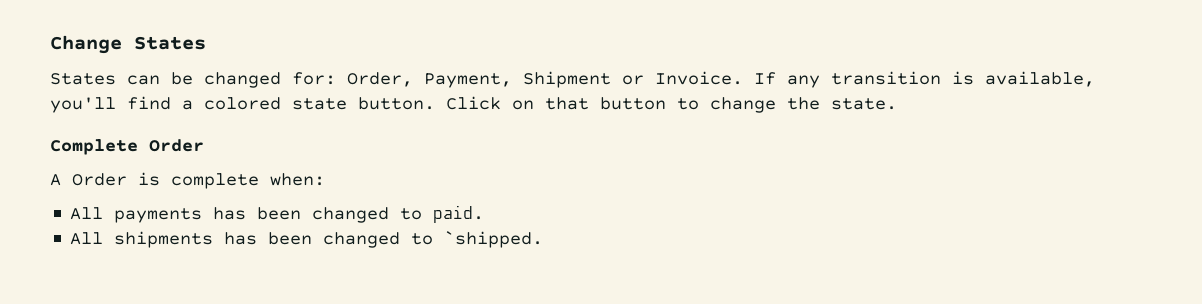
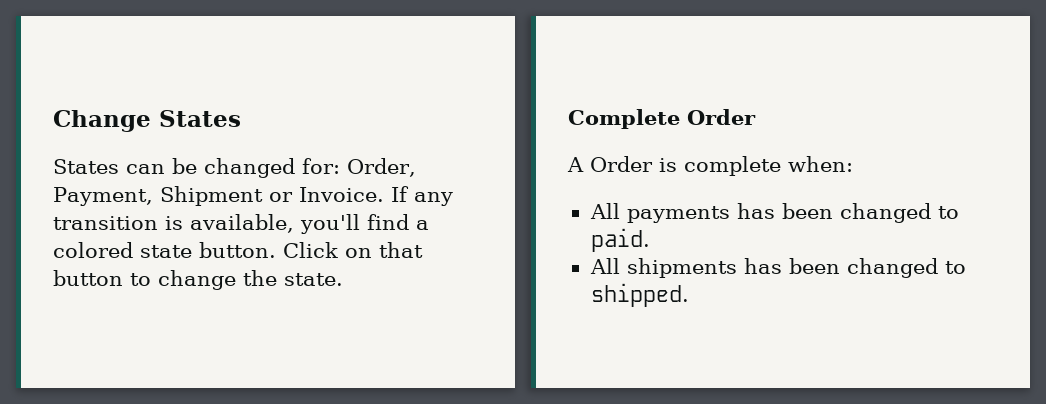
- All shipments has been changed to `shipped.
+ All shipments has been changed to shipped.

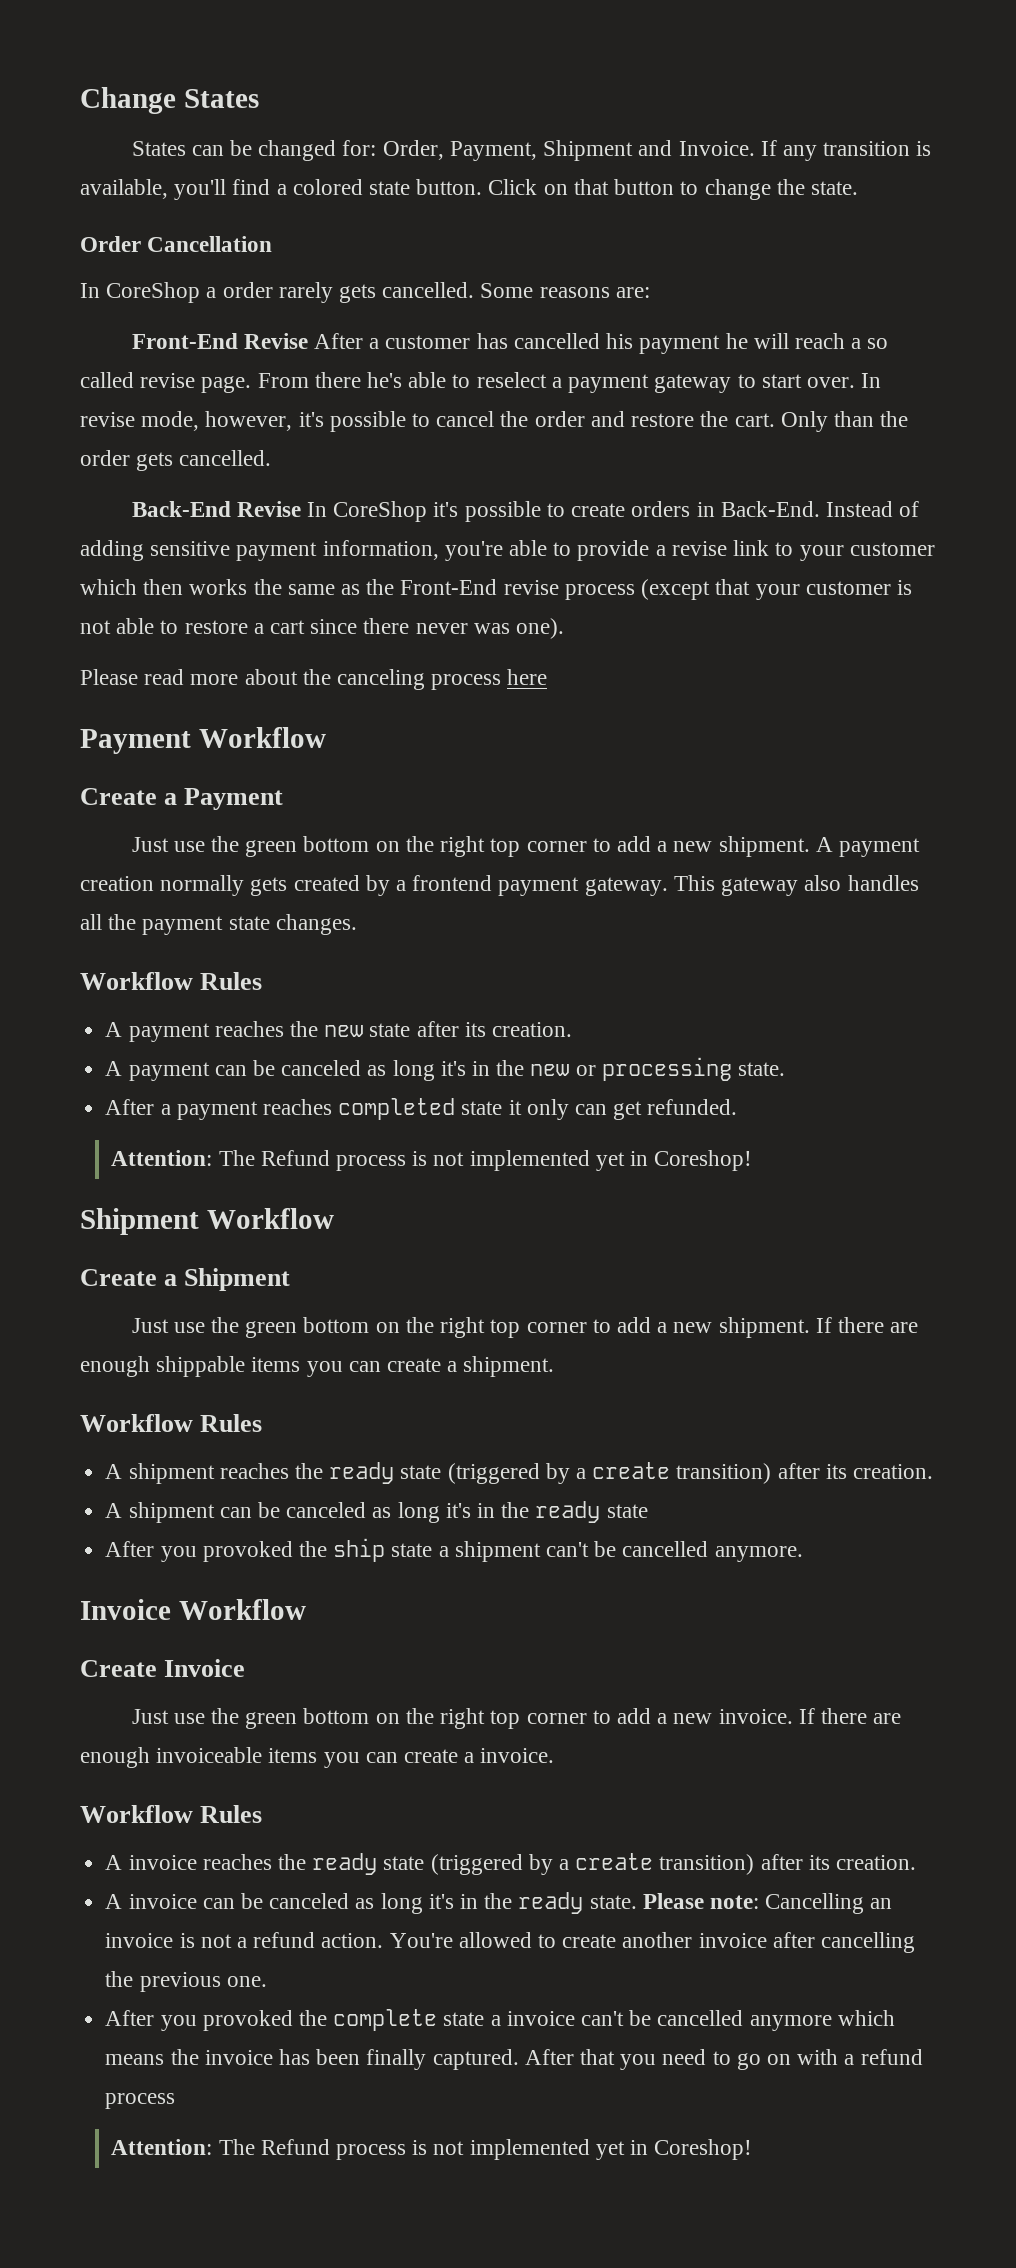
- States can be changed for: Order, Payment, Shipment or Invoice.
+ States can be changed for: Order, Payment, Shipment and Invoice.
- Complete Order
- A Order is complete when:
- All payments has been changed to paid.
- All shipments has been changed to shipped.
+ Order Cancellation
+ In CoreShop a order rarely gets cancelled. Some reasons are:
+ Front-End Revise After a customer has cancelled his payment he will reach a so called revise page. From there he's able to reselect a payment gateway to start over. In revise mode, however, it's possible to cancel the order and restore the cart. Only than the order gets cancelled.
+ Back-End Revise In CoreShop it's possible to create orders in Back-End. Instead of adding sensitive payment information, you're able to provide a revise link to your customer which then works the same as the Front-End revise process (except that your customer is not able to restore a cart since there never was one).
+ Please read more about the canceling process here
+ Payment Workflow
+ Create a Payment
+ Just use the green bottom on the right top corner to add a new shipment. A payment creation normally gets created by a frontend payment gateway. This gateway also handles all the payment state changes.
+ Workflow Rules
+ A payment reaches the new state after its creation.
+ A payment can be canceled as long it's in the new or processing state.
+ After a payment reaches completed state it only can get refunded.
+ Attention: The Refund process is not implemented yet in Coreshop!
+ Shipment Workflow
+ Create a Shipment
+ Just use the green bottom on the right top corner to add a new shipment. If there are enough shippable items you can create a shipment.
+ Workflow Rules
+ A shipment reaches the ready state (triggered by a create transition) after its creation.
+ A shipment can be canceled as long it's in the ready state
+ After you provoked the ship state a shipment can't be cancelled anymore.
+ Invoice Workflow
+ Create Invoice
+ Just use the green bottom on the right top corner to add a new invoice. If there are enough invoiceable items you can create a invoice.
+ Workflow Rules
+ A invoice reaches the ready state (triggered by a create transition) after its creation.
+ A invoice can be canceled as long it's in the ready state. Please note: Cancelling an invoice is not a refund action. You're allowed to create another invoice after cancelling the previous one.
+ After you provoked the complete state a invoice can't be cancelled anymore which means the invoice has been finally captured. After that you need to go on with a refund process
+ Attention: The Refund process is not implemented yet in Coreshop!

